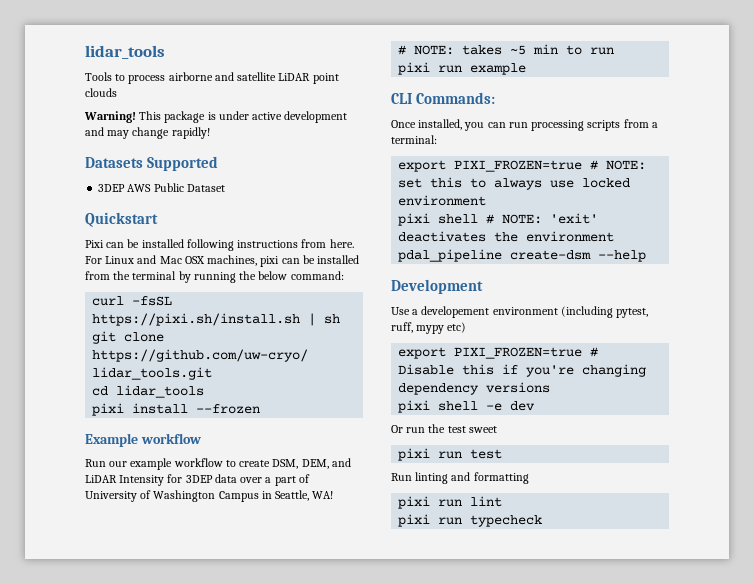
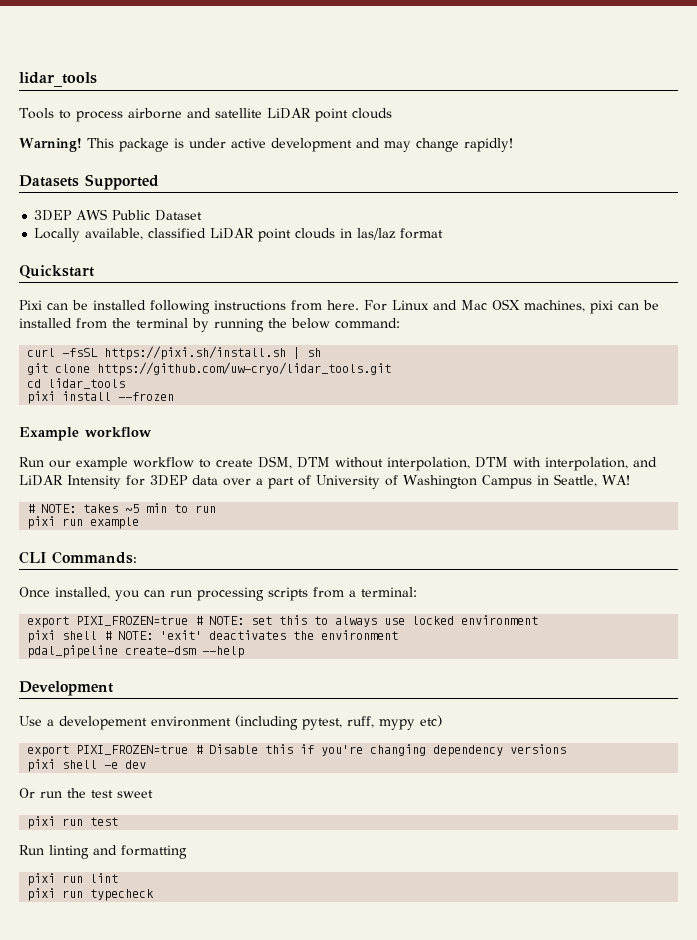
+ Locally available, classified LiDAR point clouds in las/laz format
- Run our example workflow to create DSM, DEM, and LiDAR Intensity for 3DEP data over a part of University of Washington Campus in Seattle, WA!
+ Run our example workflow to create DSM, DTM without interpolation, DTM with interpolation, and LiDAR Intensity for 3DEP data over a part of University of Washington Campus in Seattle, WA!

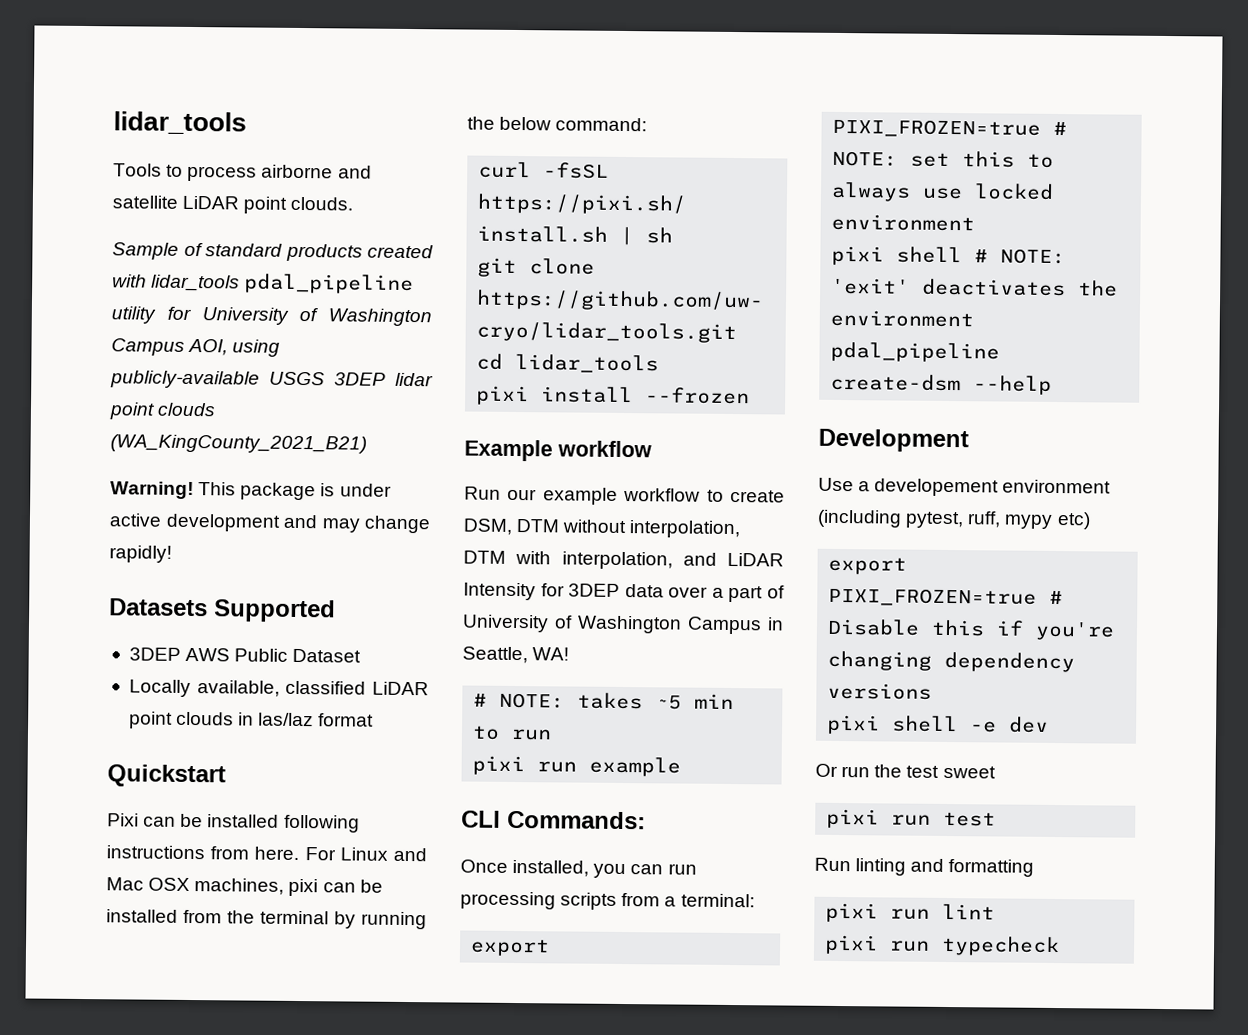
- Tools to process airborne and satellite LiDAR point clouds
+ Tools to process airborne and satellite LiDAR point clouds.
+ Sample of standard products created with lidar_tools pdal_pipeline utility for University of Washington Campus AOI, using publicly-available USGS 3DEP lidar point clouds (WA_KingCounty_2021_B21)

